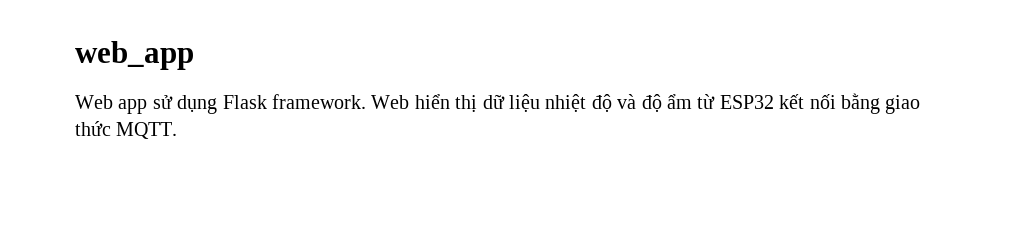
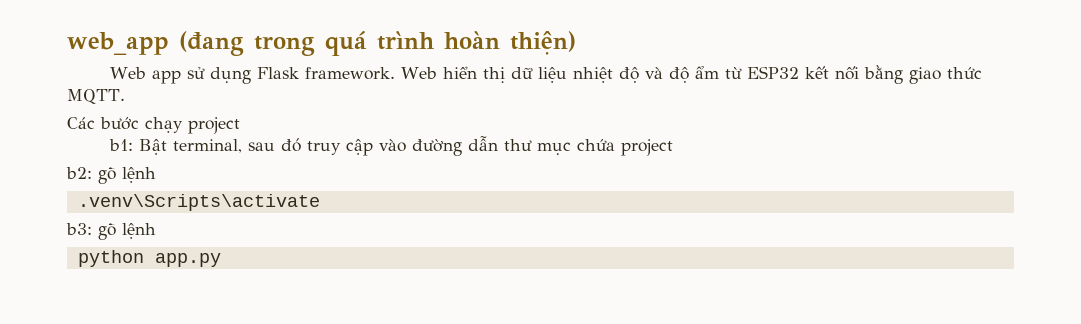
- web_app
+ web_app (đang trong quá trình hoàn thiện)
+ Các bước chạy project
+ b1: Bật terminal, sau đó truy cập vào đường dẫn thư mục chứa project
+ b2: gõ lệnh
+ .venv\Scripts\activate
+ b3: gõ lệnh
+ python app.py

